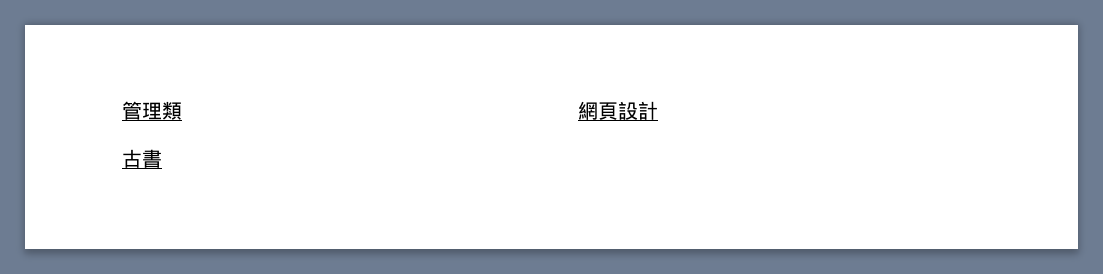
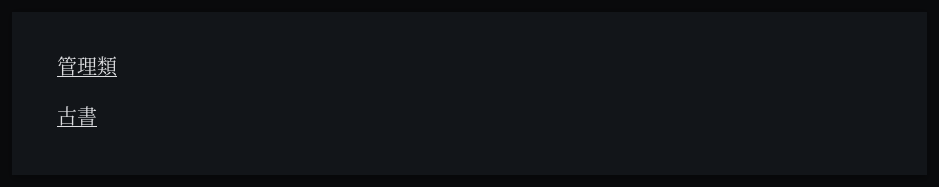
- 網頁設計

